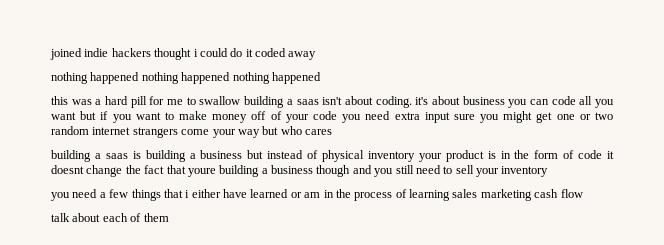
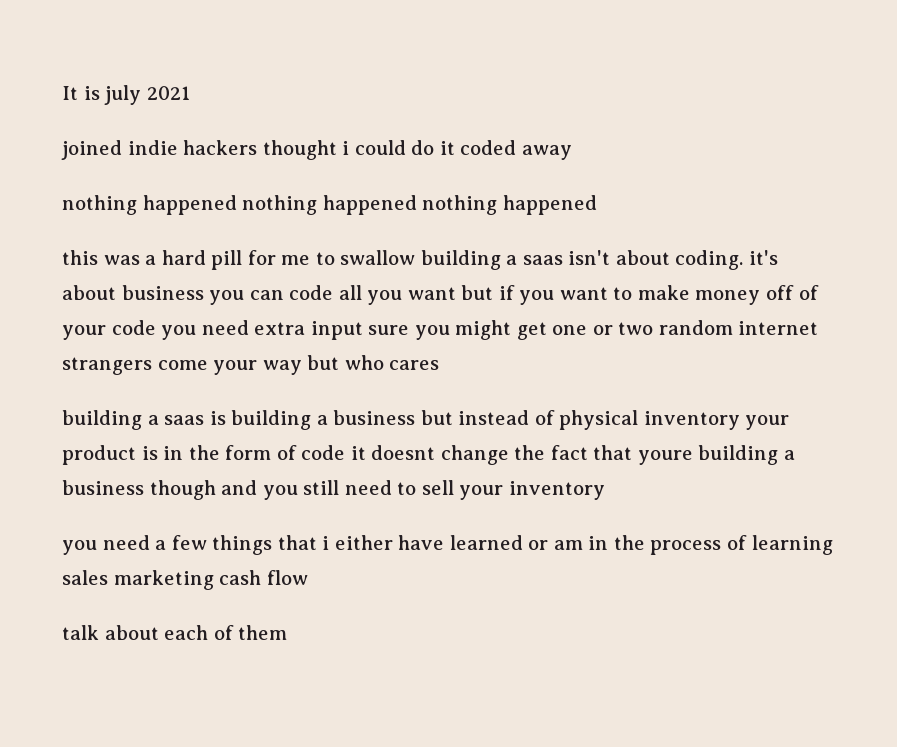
+ It is july 2021

